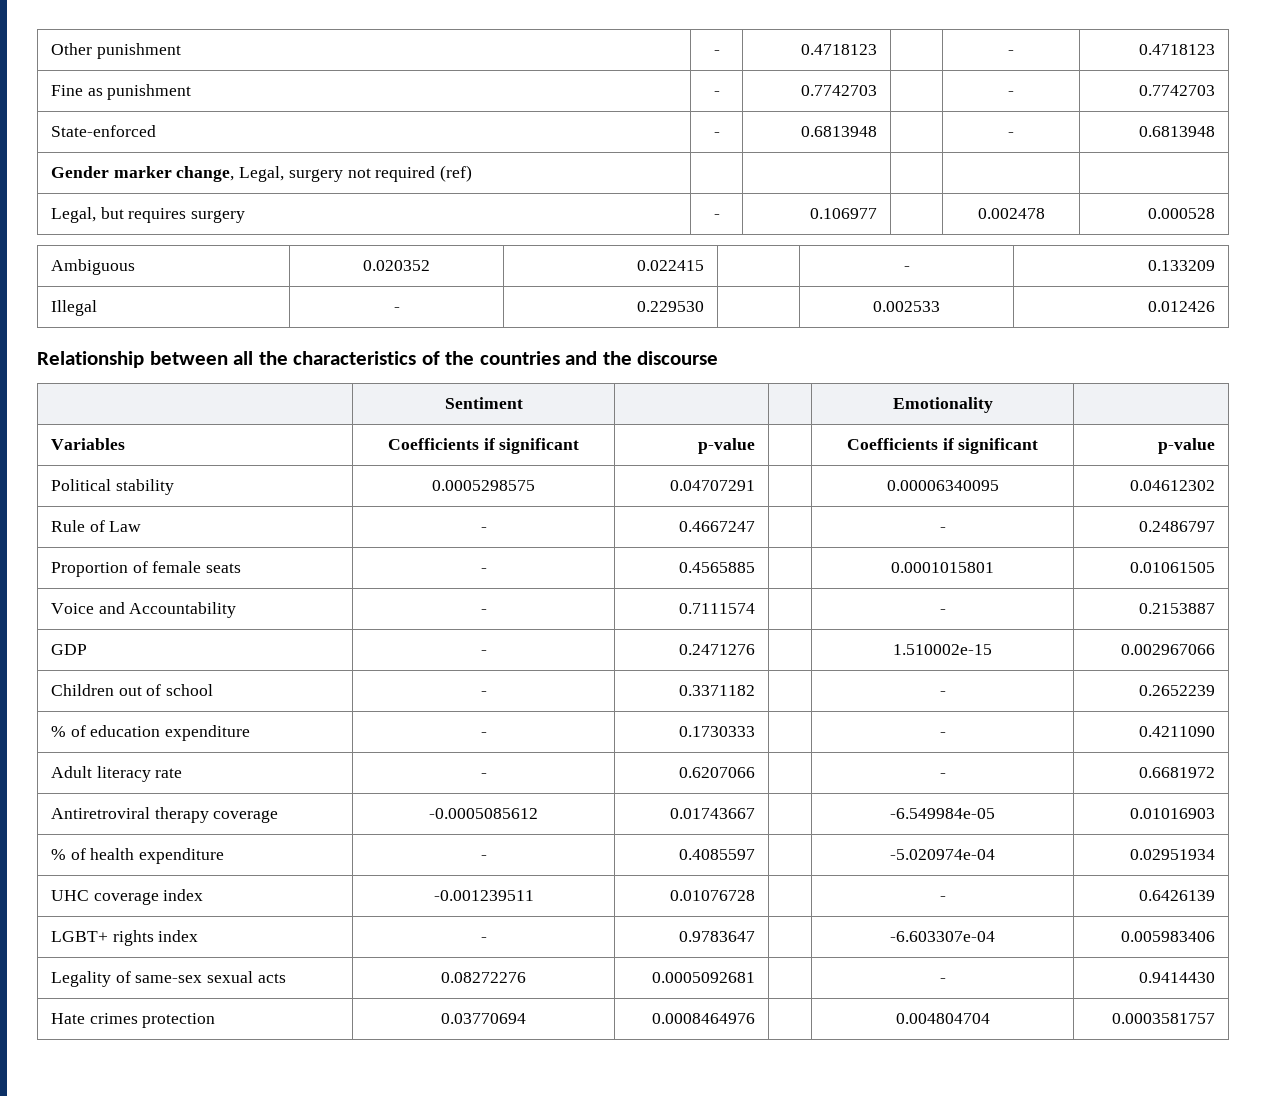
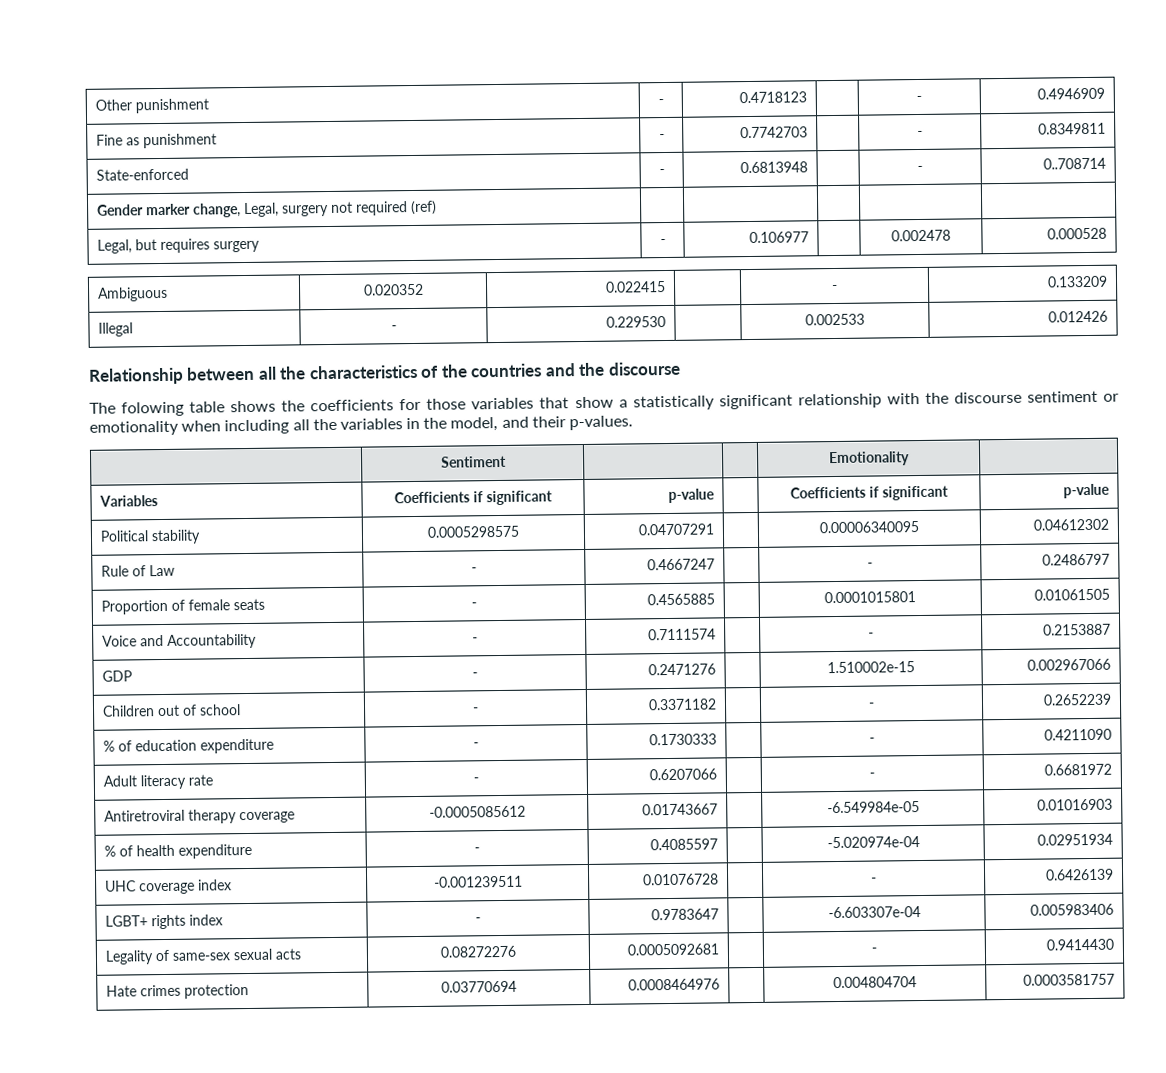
- Other punishment | - | 0.4718123 | | - | 0.4718123
+ Other punishment | - | 0.4718123 | | - | 0.4946909
- Fine as punishment | - | 0.7742703 | | - | 0.7742703
+ Fine as punishment | - | 0.7742703 | | - | 0.8349811
- State-enforced | - | 0.6813948 | | - | 0.6813948
+ State-enforced | - | 0.6813948 | | - | 0..708714
+ The folowing table shows the coefficients for those variables that show a statistically significant relationship with the discourse sentiment or emotionality when including all the variables in the model, and their p-values.

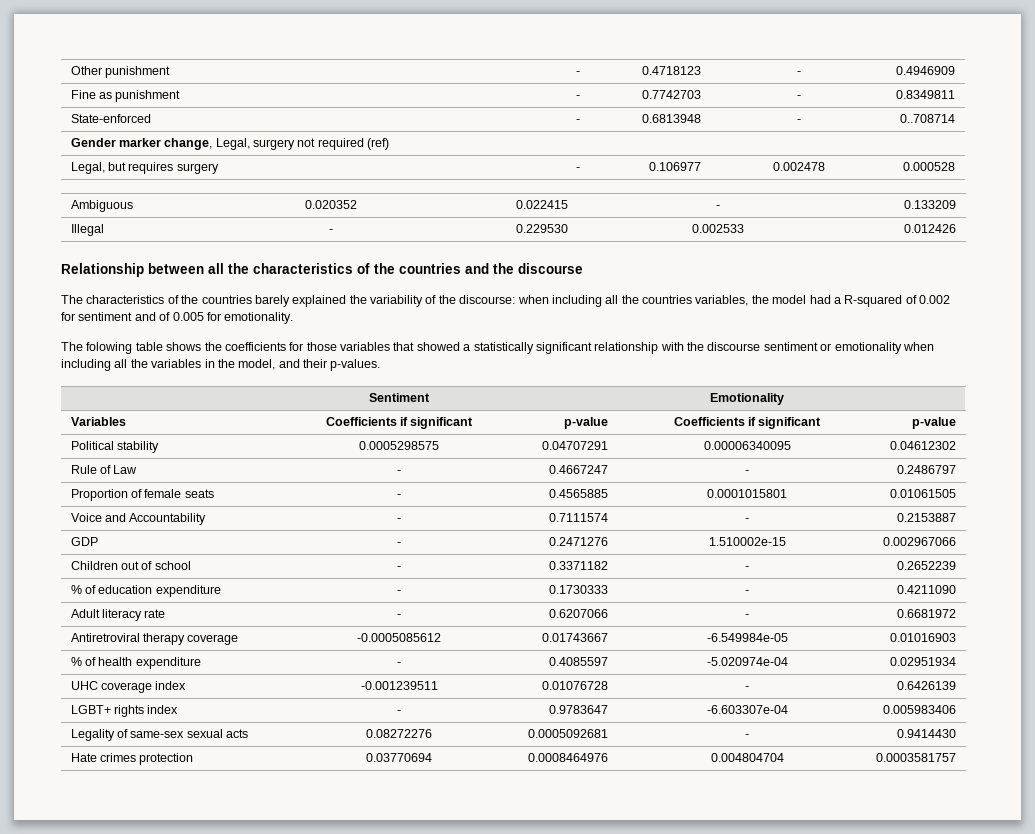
+ The characteristics of the countries barely explained the variability of the discourse: when including all the countries variables, the model had a R-squared of 0.002 for sentiment and of 0.005 for emotionality.
- The folowing table shows the coefficients for those variables that show a statistically significant relationship with the discourse sentiment or emotionality when including all the variables in the model, and their p-values.
+ The folowing table shows the coefficients for those variables that showed a statistically significant relationship with the discourse sentiment or emotionality when including all the variables in the model, and their p-values.

